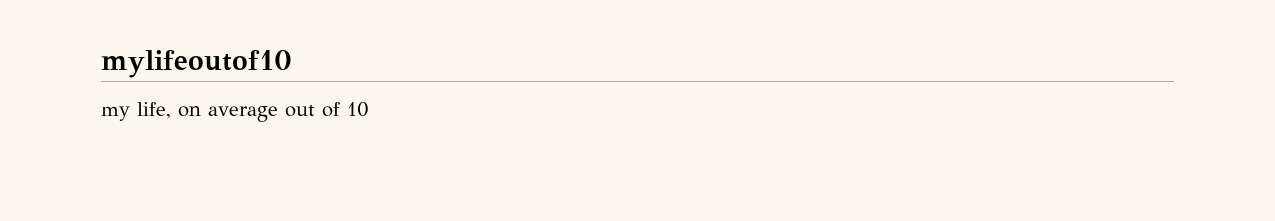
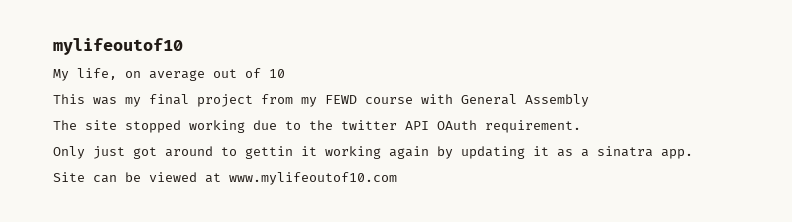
- my life, on average out of 10
+ My life, on average out of 10
+ This was my final project from my FEWD course with General Assembly
+ The site stopped working due to the twitter API OAuth requirement.
+ Only just got around to gettin it working again by updating it as a sinatra app.
+ Site can be viewed at www.mylifeoutof10.com

